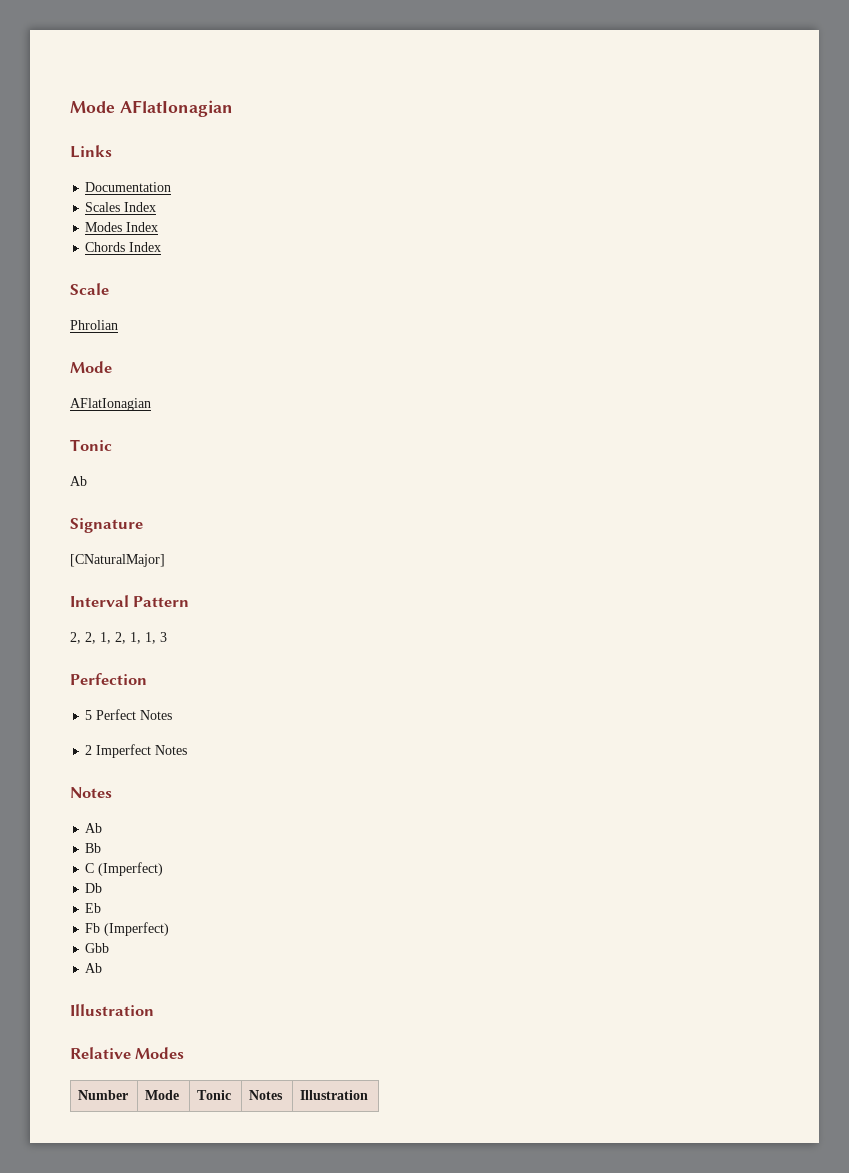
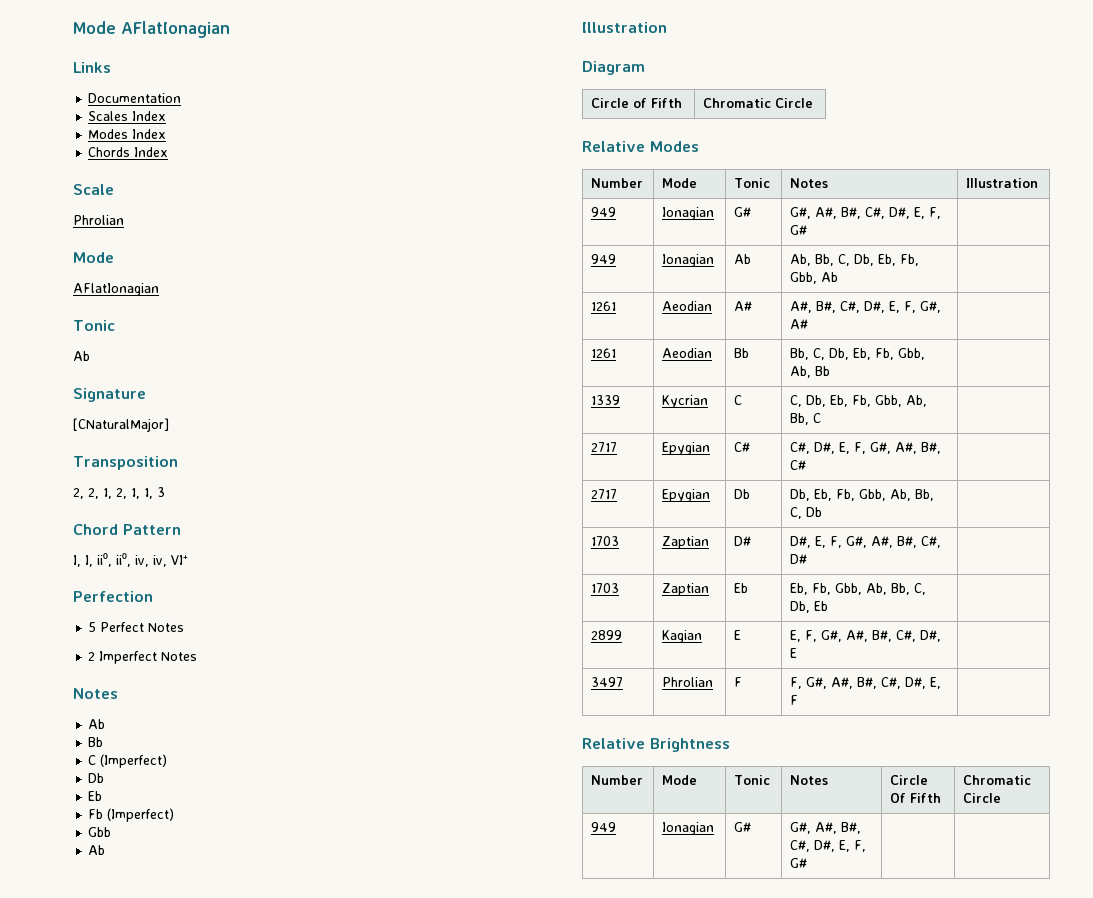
- Interval Pattern
+ Transposition
+ Chord Pattern
+ I, I, ii⁰, ii⁰, iv, iv, VI⁺
+ Diagram
+ Circle of Fifth | Chromatic Circle
  Number | Mode | Tonic | Notes | Illustration
+ 949 | Ionagian | G# | G#, A#, B#, C#, D#, E, F, G# |
+ 949 | Ionagian | Ab | Ab, Bb, C, Db, Eb, Fb, Gbb, Ab |
+ 1261 | Aeodian | A# | A#, B#, C#, D#, E, F, G#, A# |
+ 1261 | Aeodian | Bb | Bb, C, Db, Eb, Fb, Gbb, Ab, Bb |
+ 1339 | Kycrian | C | C, Db, Eb, Fb, Gbb, Ab, Bb, C |
+ 2717 | Epygian | C# | C#, D#, E, F, G#, A#, B#, C# |
+ 2717 | Epygian | Db | Db, Eb, Fb, Gbb, Ab, Bb, C, Db |
+ 1703 | Zaptian | D# | D#, E, F, G#, A#, B#, C#, D# |
+ 1703 | Zaptian | Eb | Eb, Fb, Gbb, Ab, Bb, C, Db, Eb |
+ 2899 | Kagian | E | E, F, G#, A#, B#, C#, D#, E |
+ 3497 | Phrolian | F | F, G#, A#, B#, C#, D#, E, F |
+ Relative Brightness
+ Number | Mode | Tonic | Notes | Circle Of Fifth | Chromatic Circle
+ 949 | Ionagian | G# | G#, A#, B#, C#, D#, E, F, G# | |

